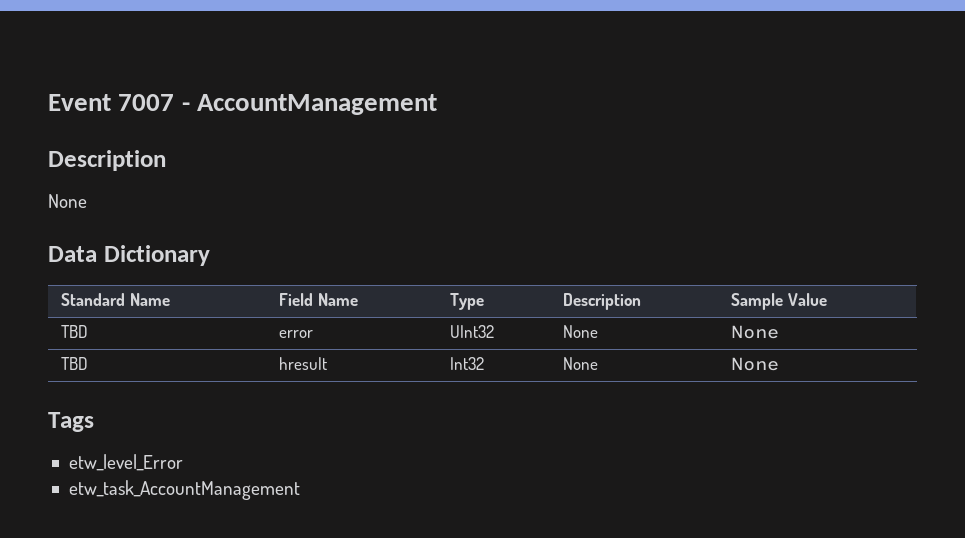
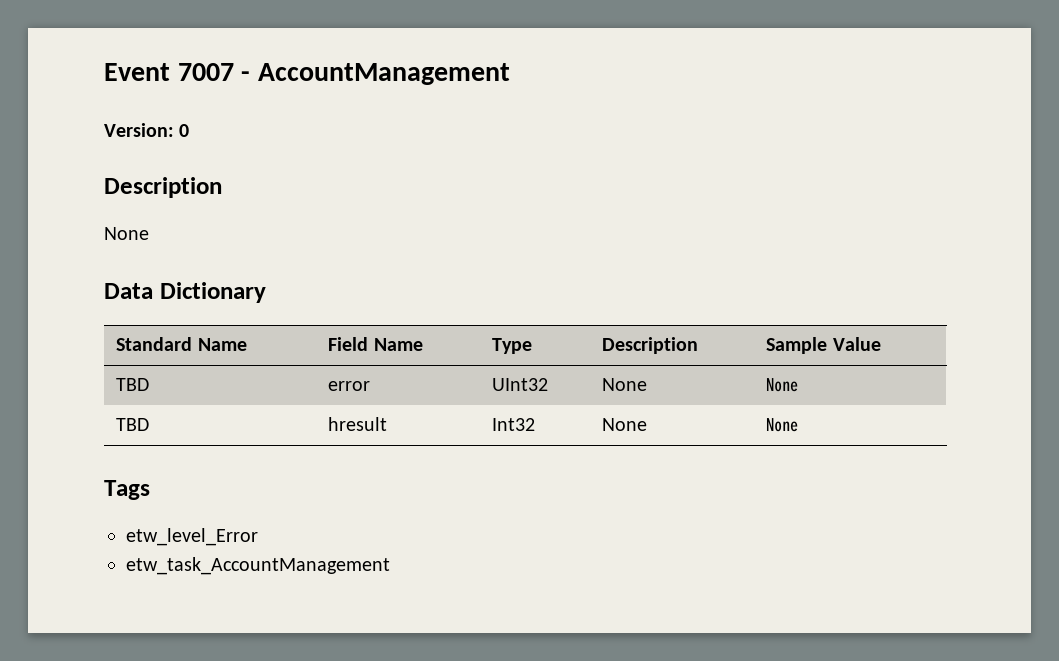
+ Version: 0

